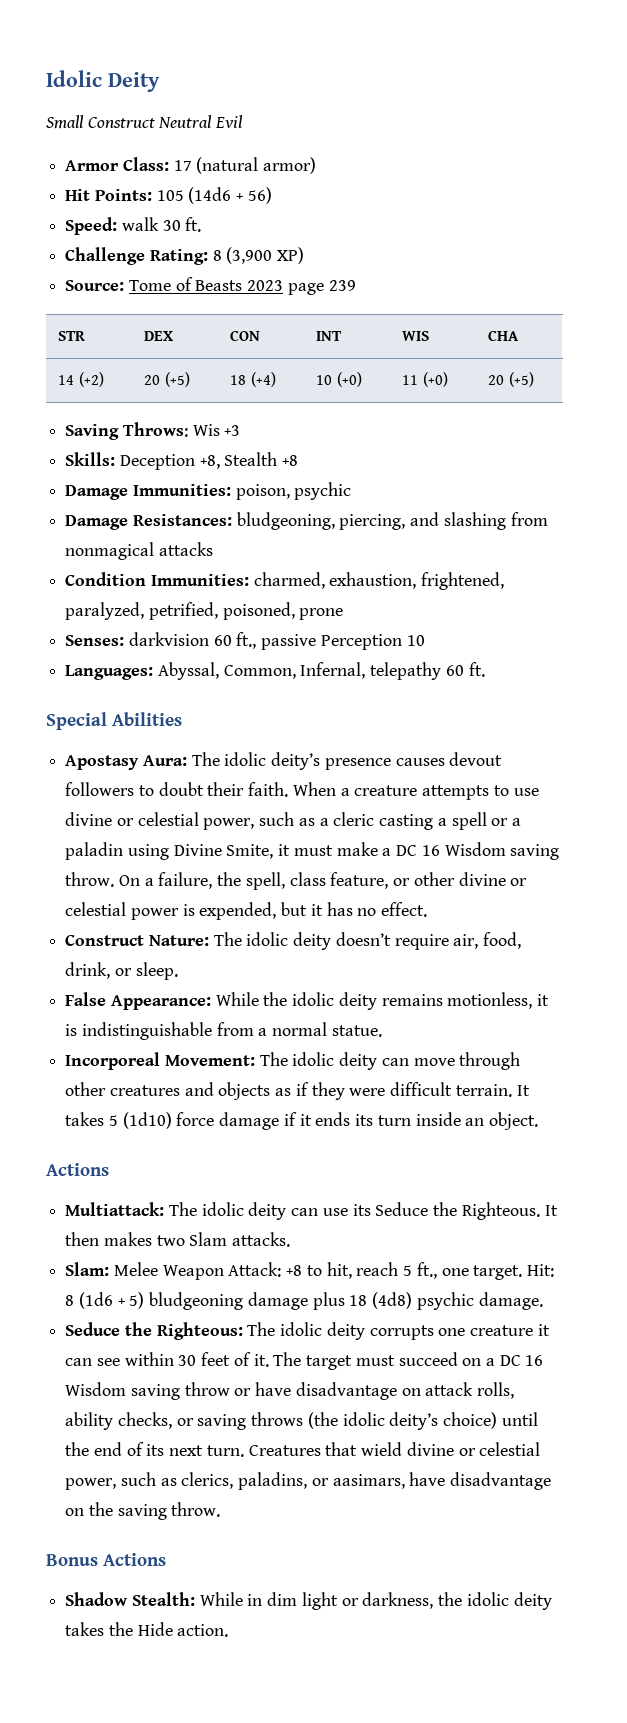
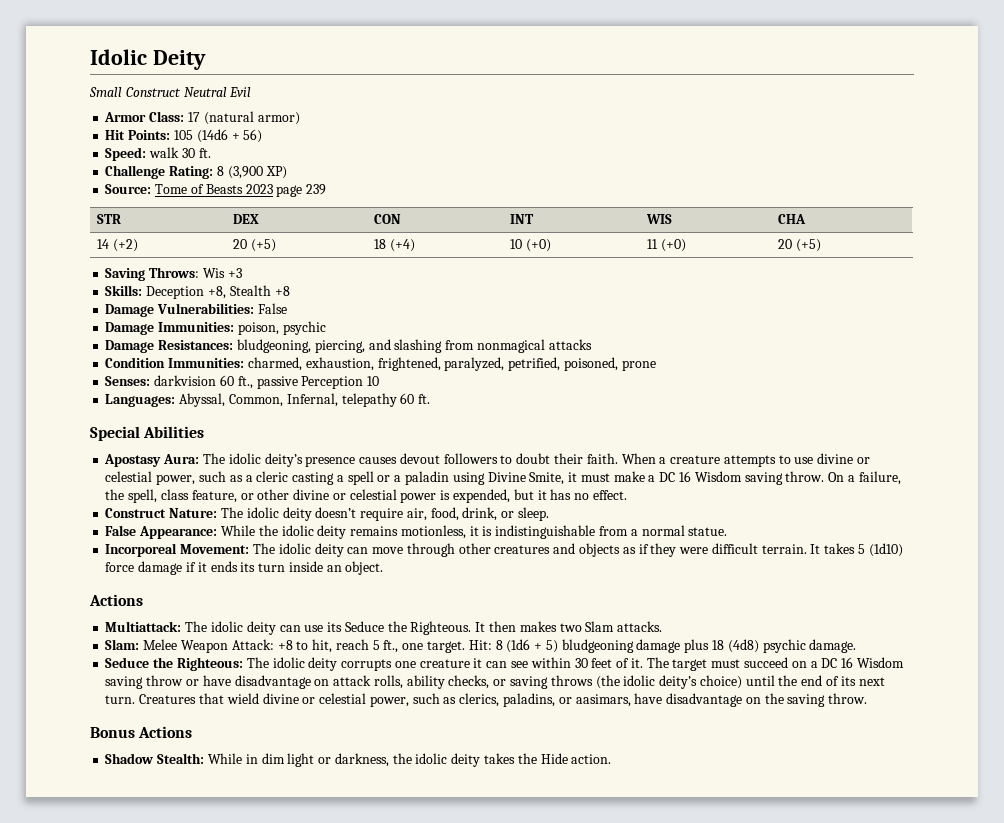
+ Damage Vulnerabilities: False

